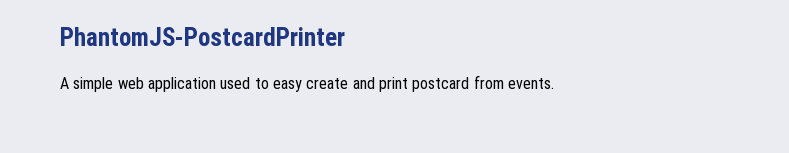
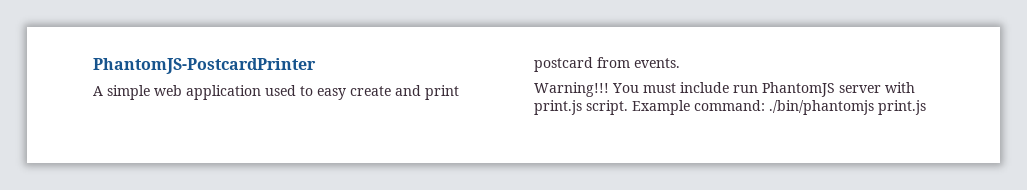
+ Warning!!! You must include run PhantomJS server with print.js script. Example command: ./bin/phantomjs print.js

